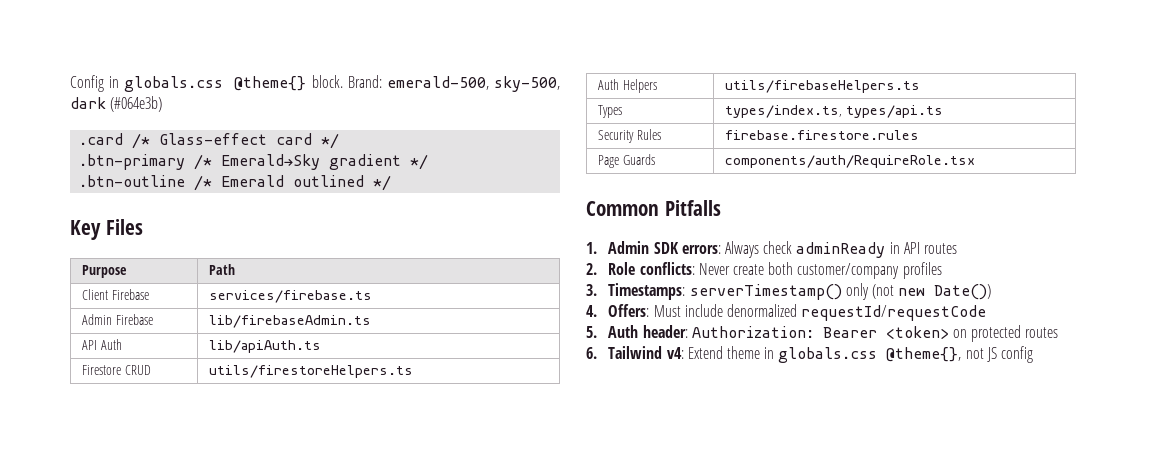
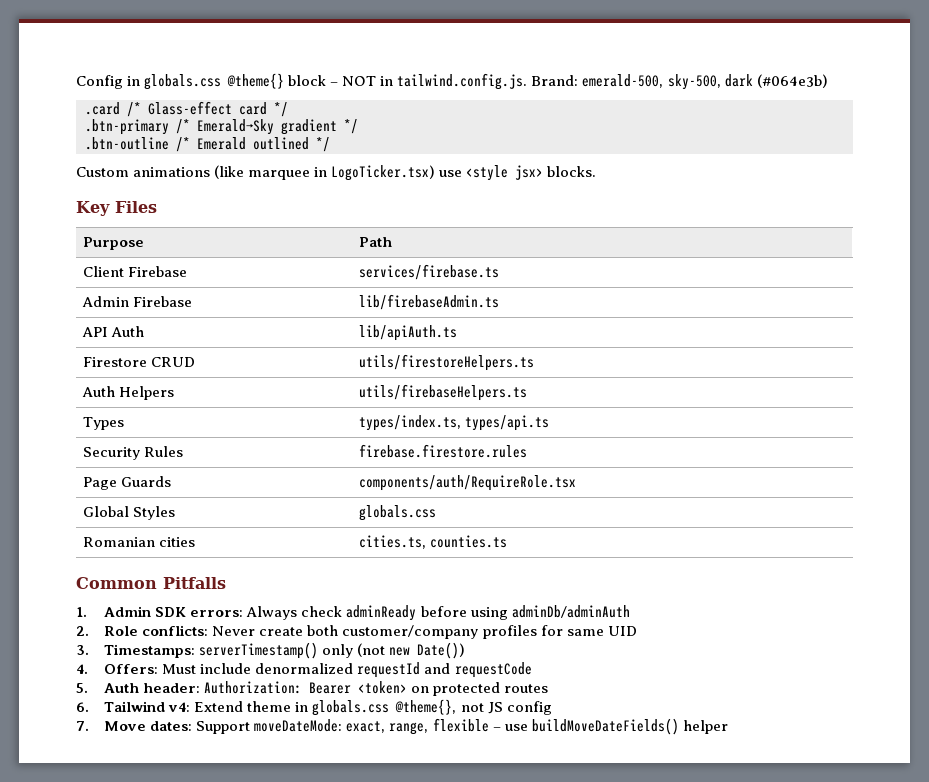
- Config in globals.css @theme{} block. Brand: emerald-500, sky-500, dark (#064e3b)
+ Config in globals.css @theme{} block – NOT in tailwind.config.js. Brand: emerald-500, sky-500, dark (#064e3b)
+ Custom animations (like marquee in LogoTicker.tsx) use <style jsx> blocks.
+ Global Styles | globals.css
+ Romanian cities | cities.ts, counties.ts
- 1. Admin SDK errors: Always check adminReady in API routes
+ 1. Admin SDK errors: Always check adminReady before using adminDb/adminAuth
- 2. Role conflicts: Never create both customer/company profiles
+ 2. Role conflicts: Never create both customer/company profiles for same UID
- 4. Offers: Must include denormalized requestId/requestCode
+ 4. Offers: Must include denormalized requestId and requestCode
+ 7. Move dates: Support moveDateMode: exact, range, flexible – use buildMoveDateFields() helper

